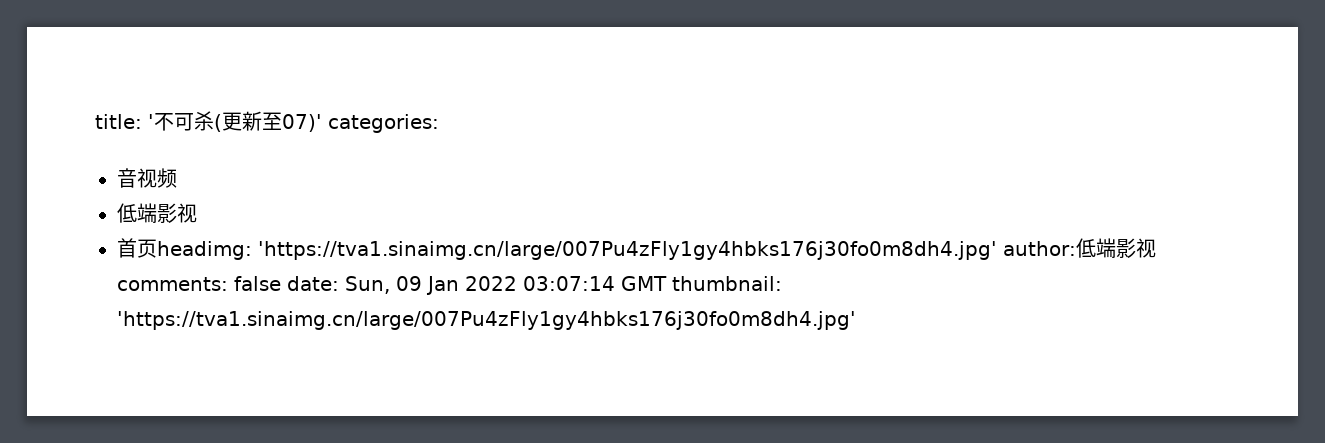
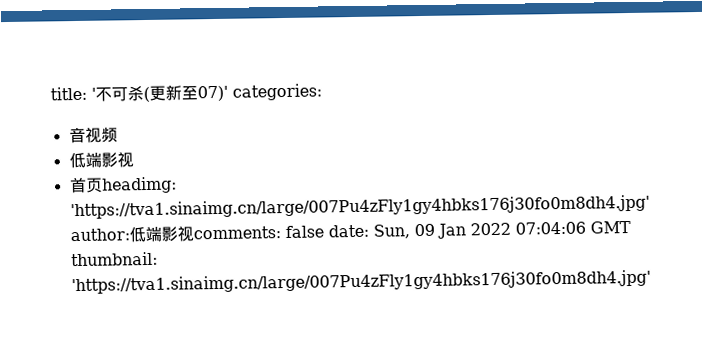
- 首页headimg: 'https://tva1.sinaimg.cn/large/007Pu4zFly1gy4hbks176j30fo0m8dh4.jpg' author:低端影视comments: false date: Sun, 09 Jan 2022 03:07:14 GMT thumbnail: 'https://tva1.sinaimg.cn/large/007Pu4zFly1gy4hbks176j30fo0m8dh4.jpg'
+ 首页headimg: 'https://tva1.sinaimg.cn/large/007Pu4zFly1gy4hbks176j30fo0m8dh4.jpg' author:低端影视comments: false date: Sun, 09 Jan 2022 07:04:06 GMT thumbnail: 'https://tva1.sinaimg.cn/large/007Pu4zFly1gy4hbks176j30fo0m8dh4.jpg'

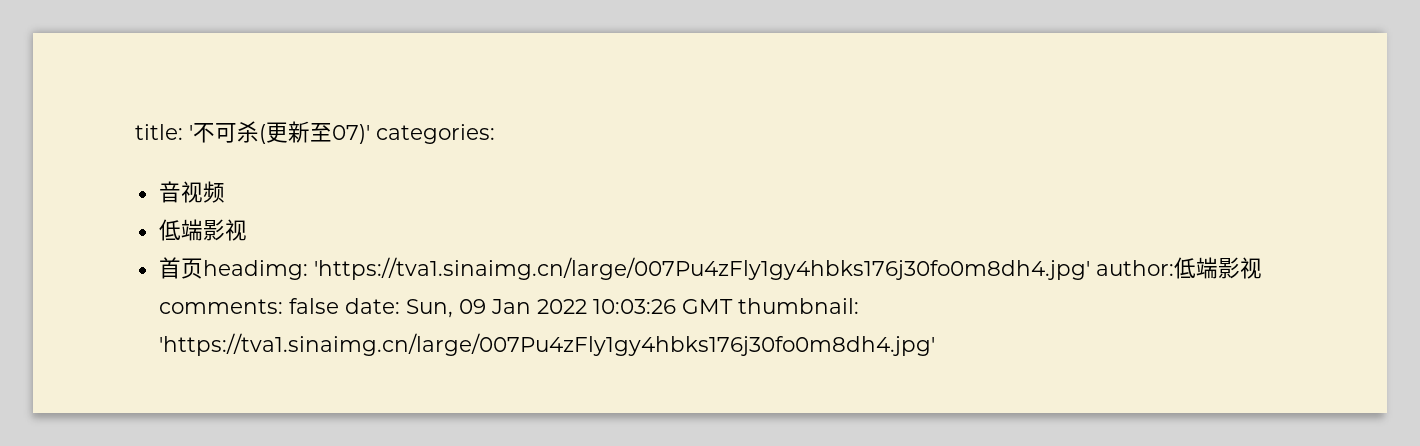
- 首页headimg: 'https://tva1.sinaimg.cn/large/007Pu4zFly1gy4hbks176j30fo0m8dh4.jpg' author:低端影视comments: false date: Sun, 09 Jan 2022 07:04:06 GMT thumbnail: 'https://tva1.sinaimg.cn/large/007Pu4zFly1gy4hbks176j30fo0m8dh4.jpg'
+ 首页headimg: 'https://tva1.sinaimg.cn/large/007Pu4zFly1gy4hbks176j30fo0m8dh4.jpg' author:低端影视comments: false date: Sun, 09 Jan 2022 10:03:26 GMT thumbnail: 'https://tva1.sinaimg.cn/large/007Pu4zFly1gy4hbks176j30fo0m8dh4.jpg'

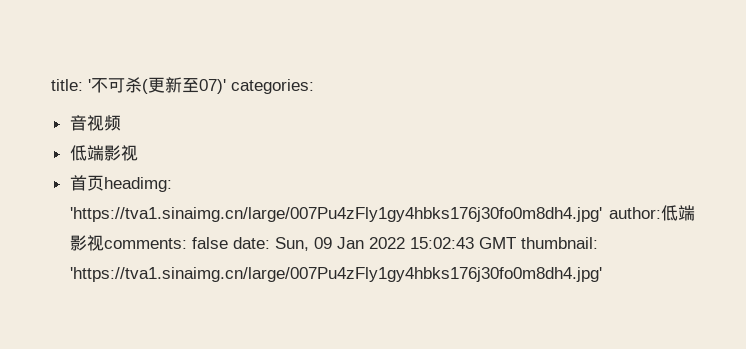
- 首页headimg: 'https://tva1.sinaimg.cn/large/007Pu4zFly1gy4hbks176j30fo0m8dh4.jpg' author:低端影视comments: false date: Sun, 09 Jan 2022 10:03:26 GMT thumbnail: 'https://tva1.sinaimg.cn/large/007Pu4zFly1gy4hbks176j30fo0m8dh4.jpg'
+ 首页headimg: 'https://tva1.sinaimg.cn/large/007Pu4zFly1gy4hbks176j30fo0m8dh4.jpg' author:低端影视comments: false date: Sun, 09 Jan 2022 15:02:43 GMT thumbnail: 'https://tva1.sinaimg.cn/large/007Pu4zFly1gy4hbks176j30fo0m8dh4.jpg'

